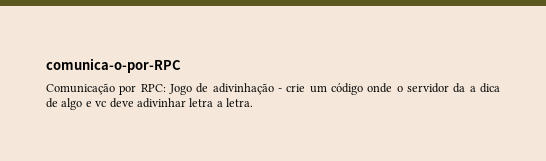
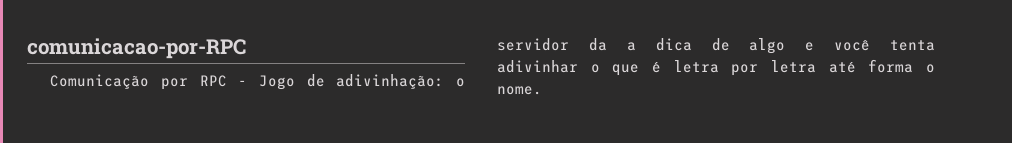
- comunica-o-por-RPC
+ comunicacao-por-RPC
- Comunicação por RPC: Jogo de adivinhação - crie um código onde o servidor da a dica de algo e vc deve adivinhar letra a letra.
+ Comunicação por RPC - Jogo de adivinhação: o servidor da a dica de algo e você tenta adivinhar o que é letra por letra até forma o nome.

